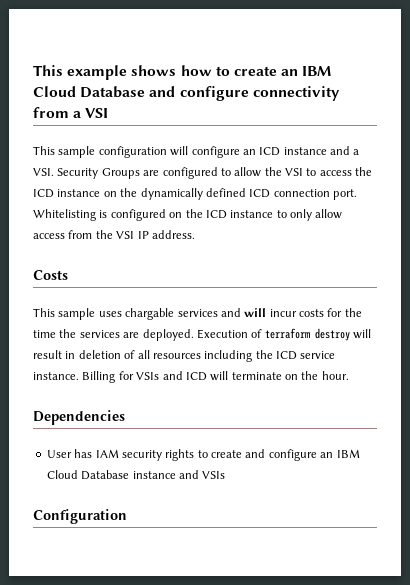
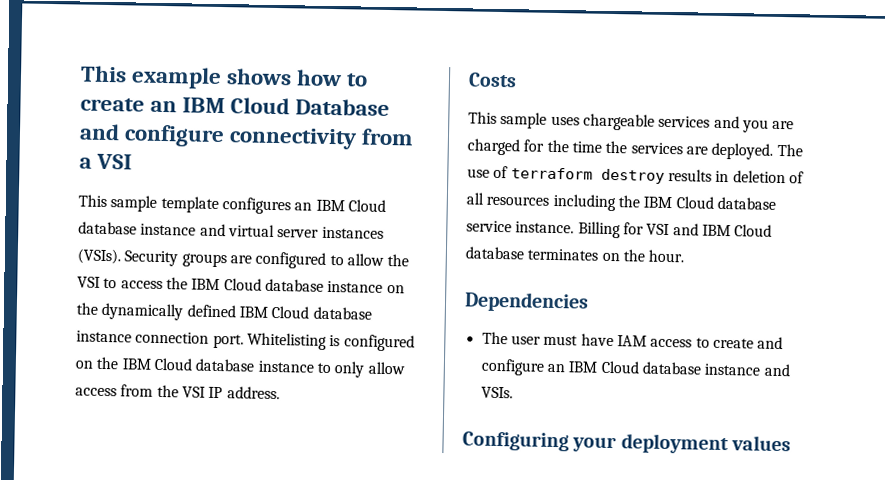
- This sample configuration will configure an ICD instance and a VSI. Security Groups are configured to allow the VSI to access the ICD instance on the dynamically defined ICD connection port.
+ This sample template configures an IBM Cloud database instance and virtual server instances (VSIs). Security groups are configured to allow the VSI to access the IBM Cloud database instance on the dynamically defined IBM Cloud database instance connection port.
- Whitelisting is configured on the ICD instance to only allow access from the VSI IP address.
+ Whitelisting is configured on the IBM Cloud database instance to only allow access from the VSI IP address.
- This sample uses chargable services and will incur costs for the time the services are deployed.
+ This sample uses chargeable services and you are charged for the time the services are deployed.
- Execution of terraform destroy will result in deletion of all resources including the ICD service instance.
+ The use of terraform destroy results in deletion of all resources including the IBM Cloud database service instance.
- Billing for VSIs and ICD will terminate on the hour.
+ Billing for VSI and IBM Cloud database terminates on the hour.
  Dependencies
- User has IAM security rights to create and configure an IBM Cloud Database instance and VSIs
- Configuration
+ The user must have IAM access to create and configure an IBM Cloud database instance and VSIs.
+ Configuring your deployment values

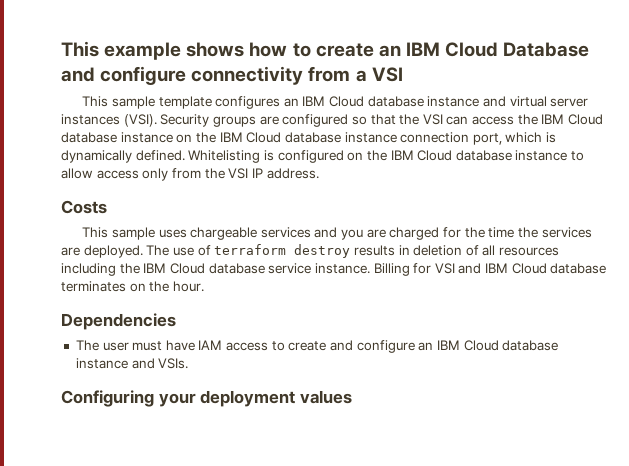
- This sample template configures an IBM Cloud database instance and virtual server instances (VSIs).
+ This sample template configures an IBM Cloud database instance and virtual server instances (VSI).
- Security groups are configured to allow the VSI to access the IBM Cloud database instance on the dynamically defined IBM Cloud database instance connection port.
+ Security groups are configured so that the VSI can access the IBM Cloud database instance on the IBM Cloud database instance connection port, which is dynamically defined.
- Whitelisting is configured on the IBM Cloud database instance to only allow access from the VSI IP address.
+ Whitelisting is configured on the IBM Cloud database instance to allow access only from the VSI IP address.

